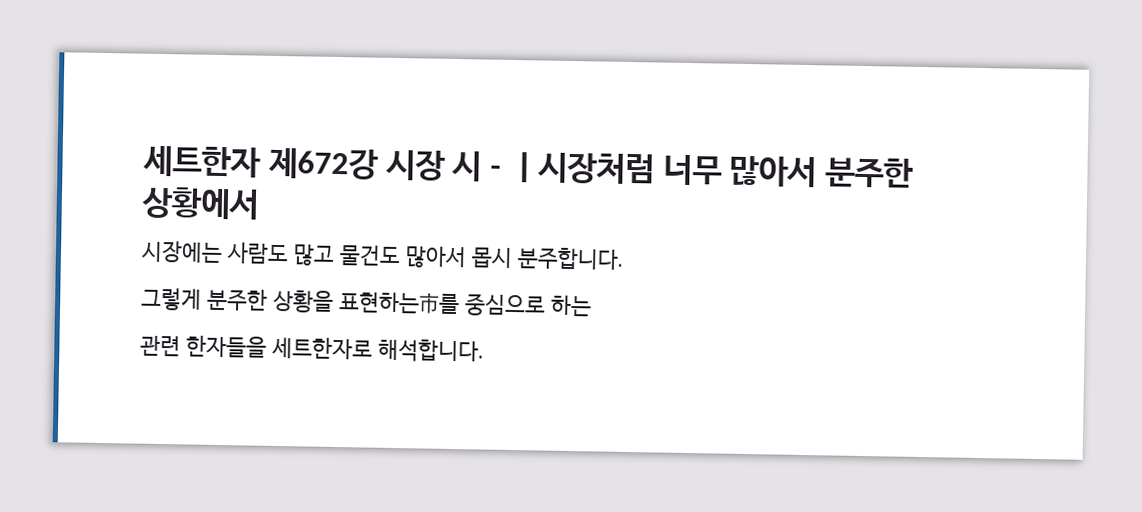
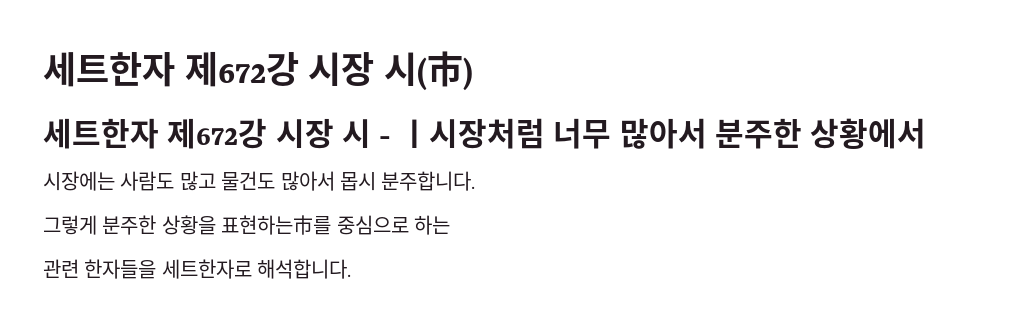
+ 세트한자 제672강 시장 시(市)

